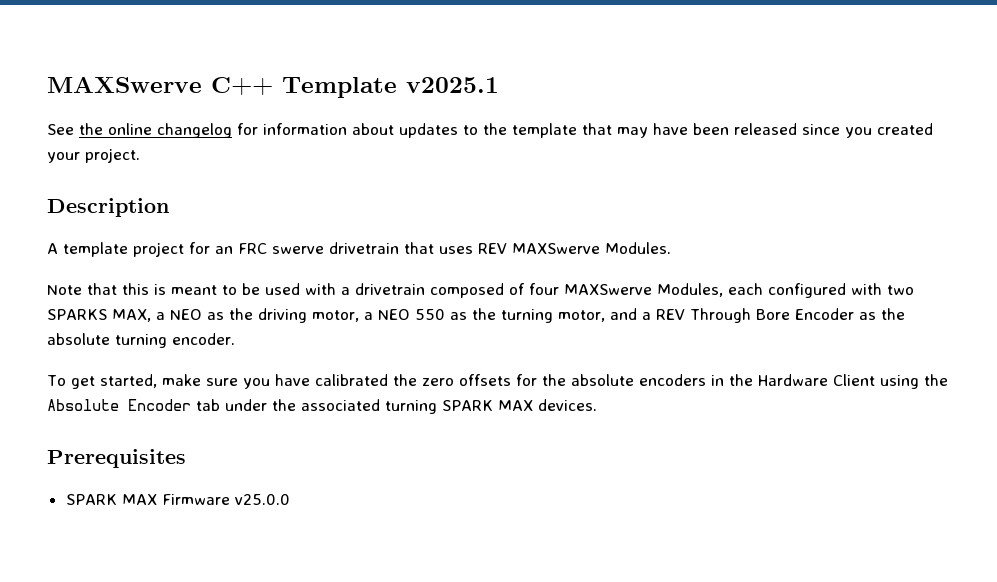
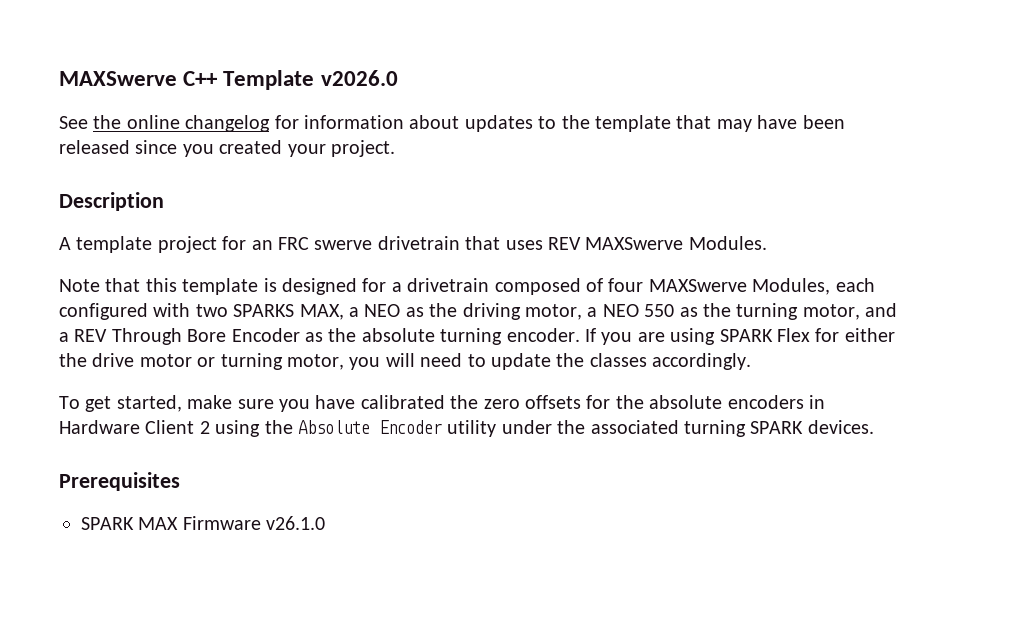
- MAXSwerve C++ Template v2025.1
+ MAXSwerve C++ Template v2026.0
- Note that this is meant to be used with a drivetrain composed of four MAXSwerve Modules, each configured with two SPARKS MAX, a NEO as the driving motor, a NEO 550 as the turning motor, and a REV Through Bore Encoder as the absolute turning encoder.
+ Note that this template is designed for a drivetrain composed of four MAXSwerve Modules, each configured with two SPARKS MAX, a NEO as the driving motor, a NEO 550 as the turning motor, and a REV Through Bore Encoder as the absolute turning encoder. If you are using SPARK Flex for either the drive motor or turning motor, you will need to update the classes accordingly.
- To get started, make sure you have calibrated the zero offsets for the absolute encoders in the Hardware Client using the Absolute Encoder tab under the associated turning SPARK MAX devices.
+ To get started, make sure you have calibrated the zero offsets for the absolute encoders in Hardware Client 2 using the Absolute Encoder utility under the associated turning SPARK devices.
- SPARK MAX Firmware v25.0.0
+ SPARK MAX Firmware v26.1.0

